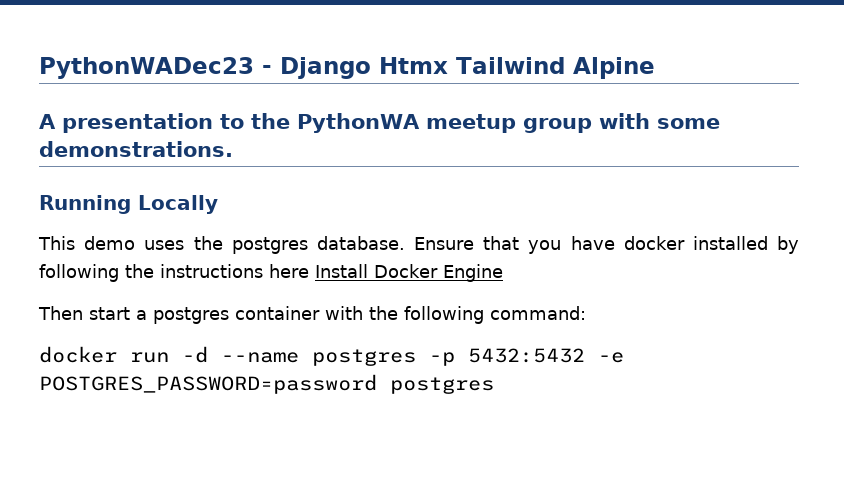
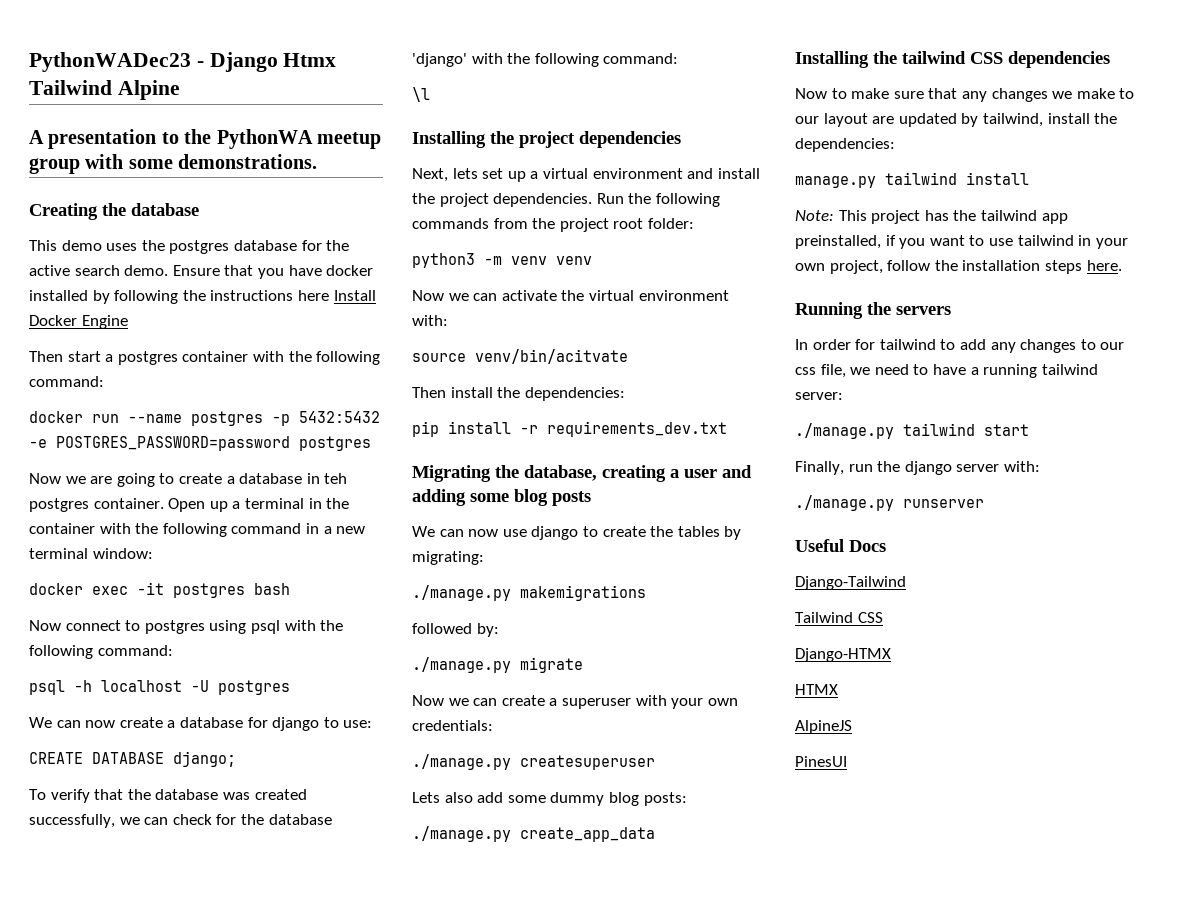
- Running Locally
+ Creating the database
- This demo uses the postgres database.
+ This demo uses the postgres database for the active search demo.
- docker run -d --name postgres -p 5432:5432 -e POSTGRES_PASSWORD=password postgres
+ docker run --name postgres -p 5432:5432 -e POSTGRES_PASSWORD=password postgres
+ Now we are going to create a database in teh postgres container. Open up a terminal in the container with the following command in a new terminal window:
+ docker exec -it postgres bash
+ Now connect to postgres using psql with the following command:
+ psql -h localhost -U postgres
+ We can now create a database for django to use:
+ CREATE DATABASE django;
+ To verify that the database was created successfully, we can check for the database 'django' with the following command:
+ \l
+ Installing the project dependencies
+ Next, lets set up a virtual environment and install the project dependencies. Run the following commands from the project root folder:
+ python3 -m venv venv
+ Now we can activate the virtual environment with:
+ source venv/bin/acitvate
+ Then install the dependencies:
+ pip install -r requirements_dev.txt
+ Migrating the database, creating a user and adding some blog posts
+ We can now use django to create the tables by migrating:
+ ./manage.py makemigrations
+ followed by:
+ ./manage.py migrate
+ Now we can create a superuser with your own credentials:
+ ./manage.py createsuperuser
+ Lets also add some dummy blog posts:
+ ./manage.py create_app_data
+ Installing the tailwind CSS dependencies
+ Now to make sure that any changes we make to our layout are updated by tailwind, install the dependencies:
+ manage.py tailwind install
+ Note: This project has the tailwind app preinstalled, if you want to use tailwind in your own project, follow the installation steps here.
+ Running the servers
+ In order for tailwind to add any changes to our css file, we need to have a running tailwind server:
+ ./manage.py tailwind start
+ Finally, run the django server with:
+ ./manage.py runserver
+ Useful Docs
+ Django-Tailwind
+ Tailwind CSS
+ Django-HTMX
+ HTMX
+ AlpineJS
+ PinesUI

